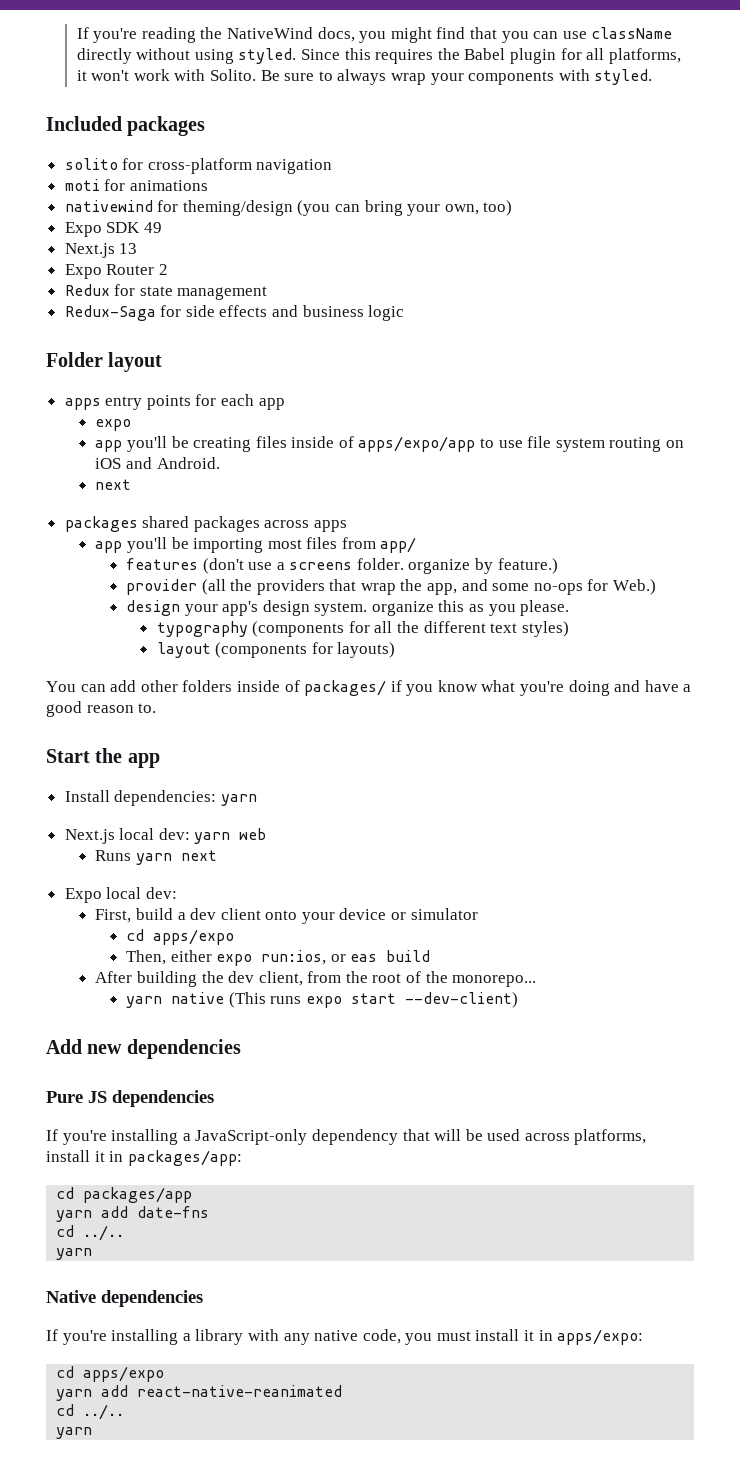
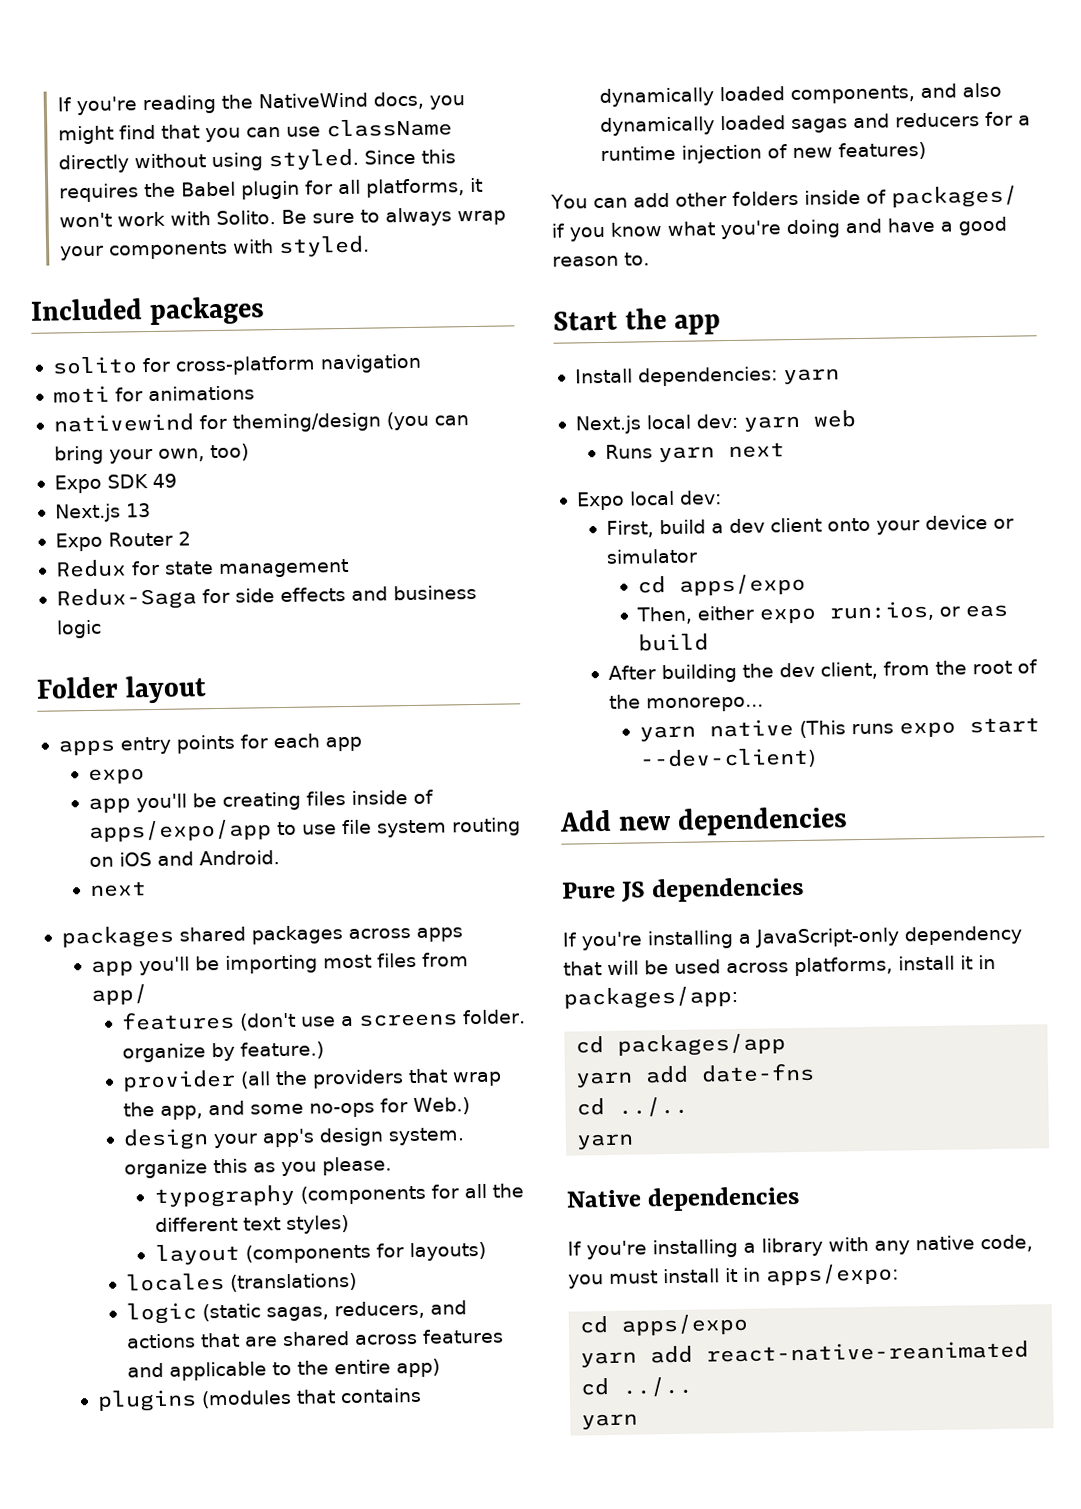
+ locales (translations)
+ logic (static sagas, reducers, and actions that are shared across features and applicable to the entire app)
+ plugins (modules that contains dynamically loaded components, and also dynamically loaded sagas and reducers for a runtime injection of new features)

